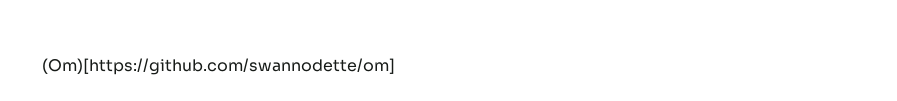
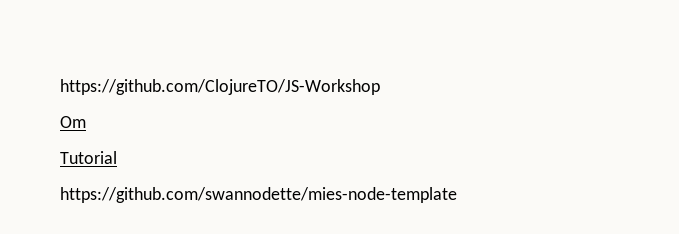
- (Om)[https://github.com/swannodette/om]
+ https://github.com/ClojureTO/JS-Workshop
+ Om
+ Tutorial
+ https://github.com/swannodette/mies-node-template

